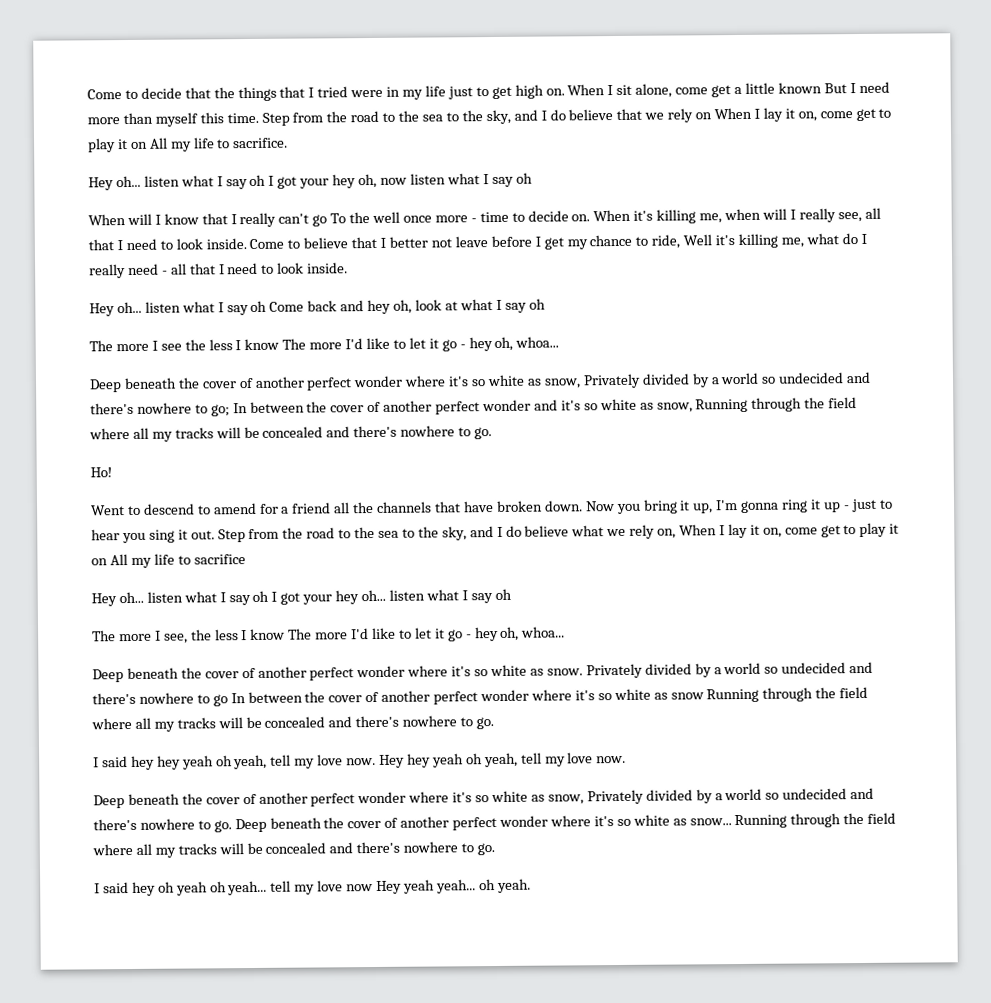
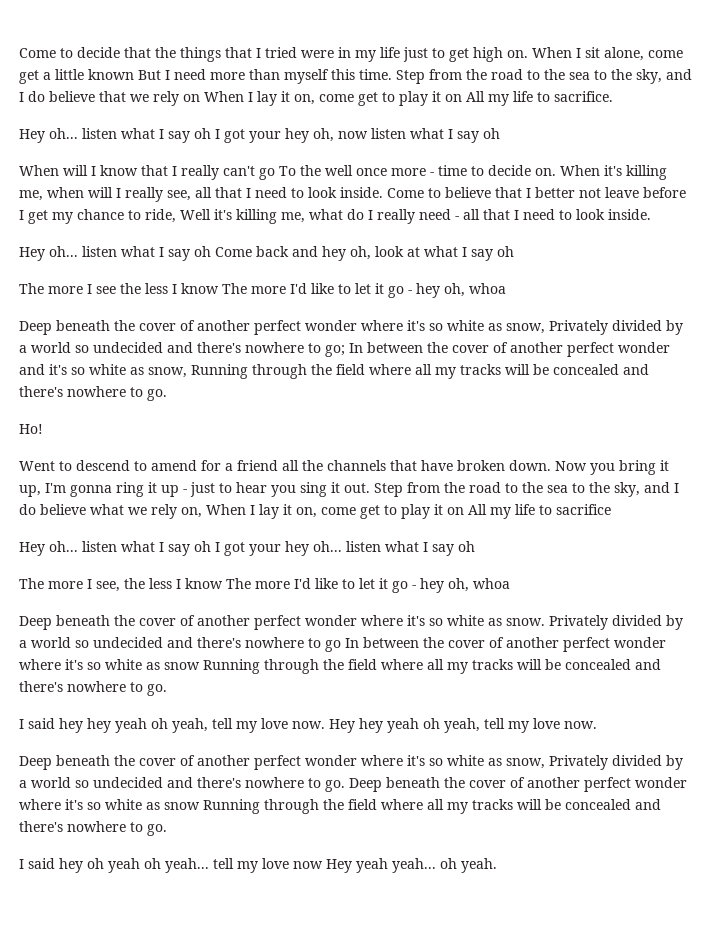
- The more I see the less I know The more I'd like to let it go - hey oh, whoa...
+ The more I see the less I know The more I'd like to let it go - hey oh, whoa
- The more I see, the less I know The more I'd like to let it go - hey oh, whoa...
+ The more I see, the less I know The more I'd like to let it go - hey oh, whoa
- Deep beneath the cover of another perfect wonder where it's so white as snow... Running through the field where all my tracks will be concealed and there's nowhere to go.
+ Deep beneath the cover of another perfect wonder where it's so white as snow Running through the field where all my tracks will be concealed and there's nowhere to go.

